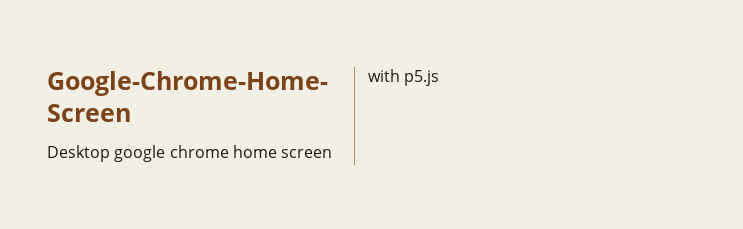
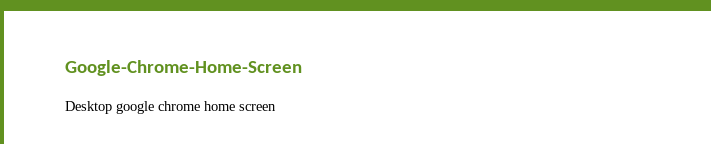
- Desktop google chrome home screen with p5.js
+ Desktop google chrome home screen

